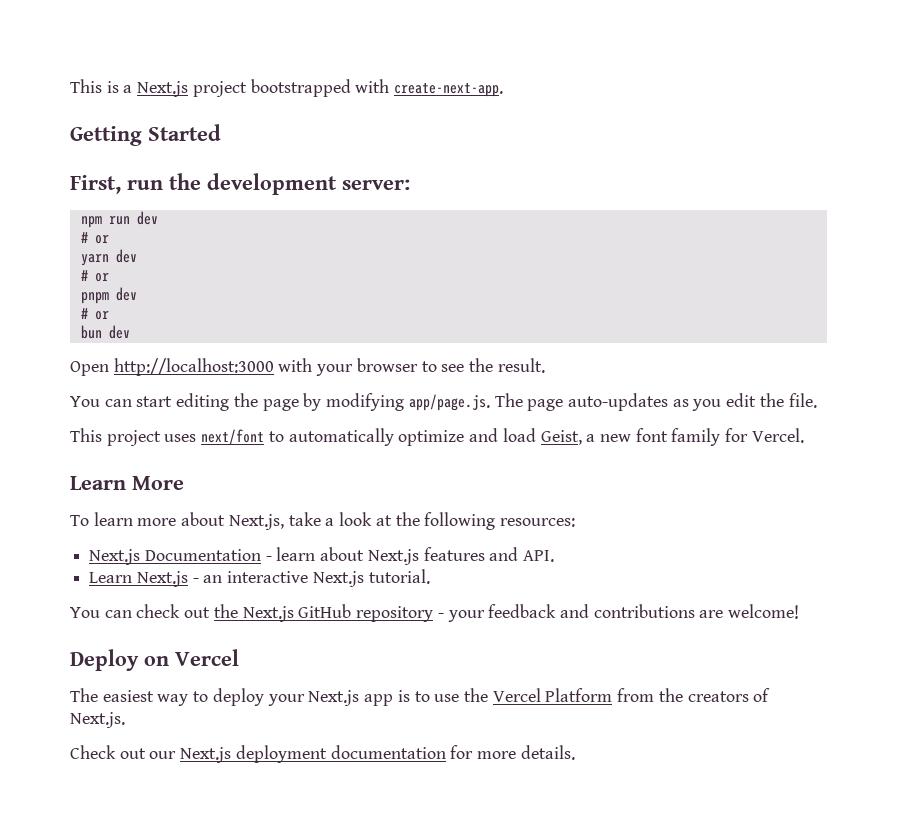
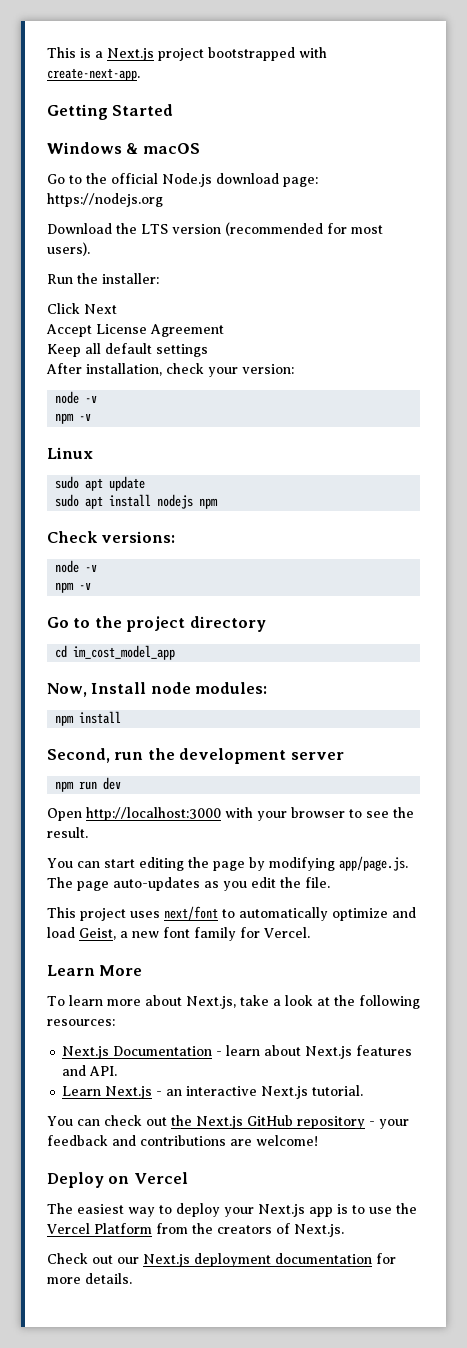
- First, run the development server:
+ Windows & macOS
+ Go to the official Node.js download page: https://nodejs.org
+ Download the LTS version (recommended for most users).
+ Run the installer:
+ Click Next
+ Accept License Agreement
+ Keep all default settings
+ After installation, check your version:
+ node -v
+ npm -v
+ Linux
+ sudo apt update
+ sudo apt install nodejs npm
+ Check versions:
+ node -v
+ npm -v
+ Go to the project directory
+ cd im_cost_model_app
+ Now, Install node modules:
+ npm install
+ Second, run the development server
  npm run dev
- # or
- yarn dev
- # or
- pnpm dev
- # or
- bun dev

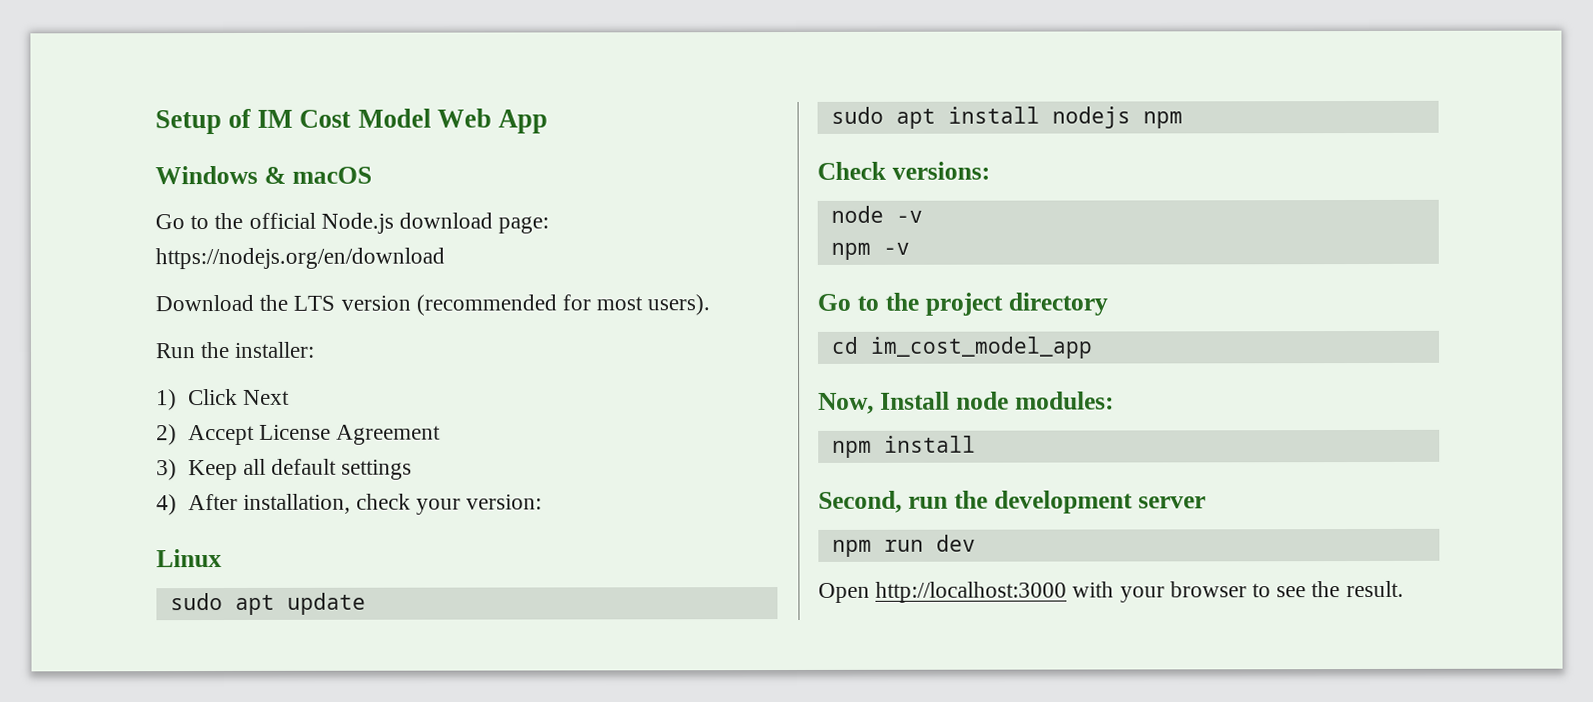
- This is a Next.js project bootstrapped with create-next-app.
- Getting Started
+ Setup of IM Cost Model Web App
- Go to the official Node.js download page: https://nodejs.org
+ Go to the official Node.js download page: https://nodejs.org/en/download
- Click Next
+ 1) Click Next
- Accept License Agreement
+ 2) Accept License Agreement
- Keep all default settings
+ 3) Keep all default settings
- After installation, check your version:
- node -v
- npm -v
+ 4) After installation, check your version:
- You can start editing the page by modifying app/page.js. The page auto-updates as you edit the file.
- This project uses next/font to automatically optimize and load Geist, a new font family for Vercel.
- Learn More
- To learn more about Next.js, take a look at the following resources:
- Next.js Documentation - learn about Next.js features and API.
- Learn Next.js - an interactive Next.js tutorial.
- You can check out the Next.js GitHub repository - your feedback and contributions are welcome!
- Deploy on Vercel
- The easiest way to deploy your Next.js app is to use the Vercel Platform from the creators of Next.js.
- Check out our Next.js deployment documentation for more details.

